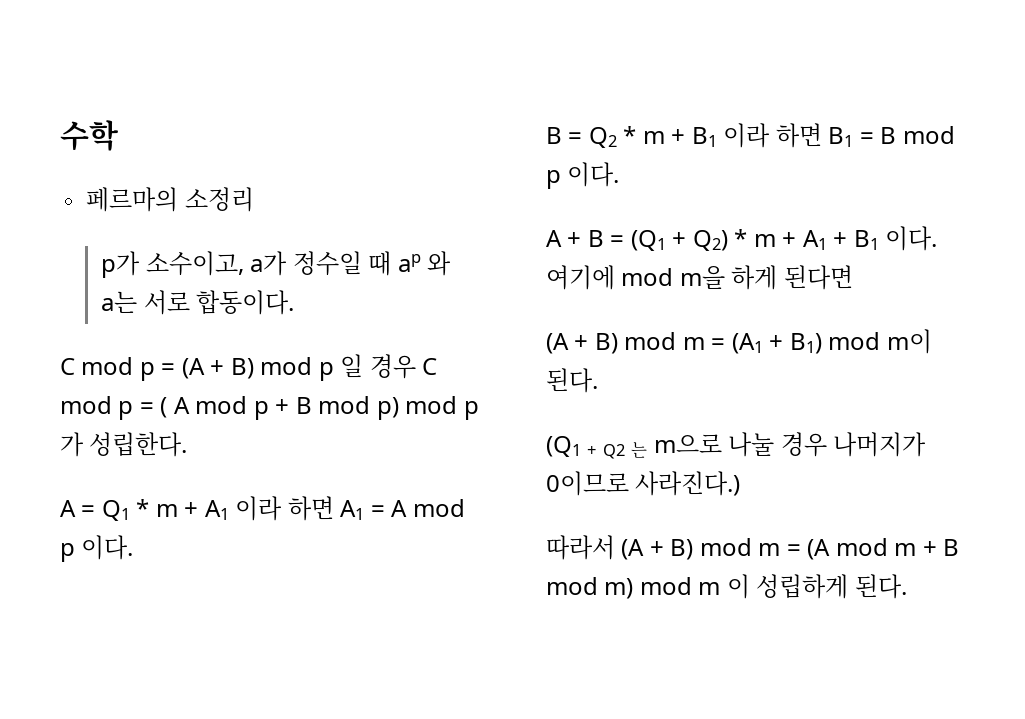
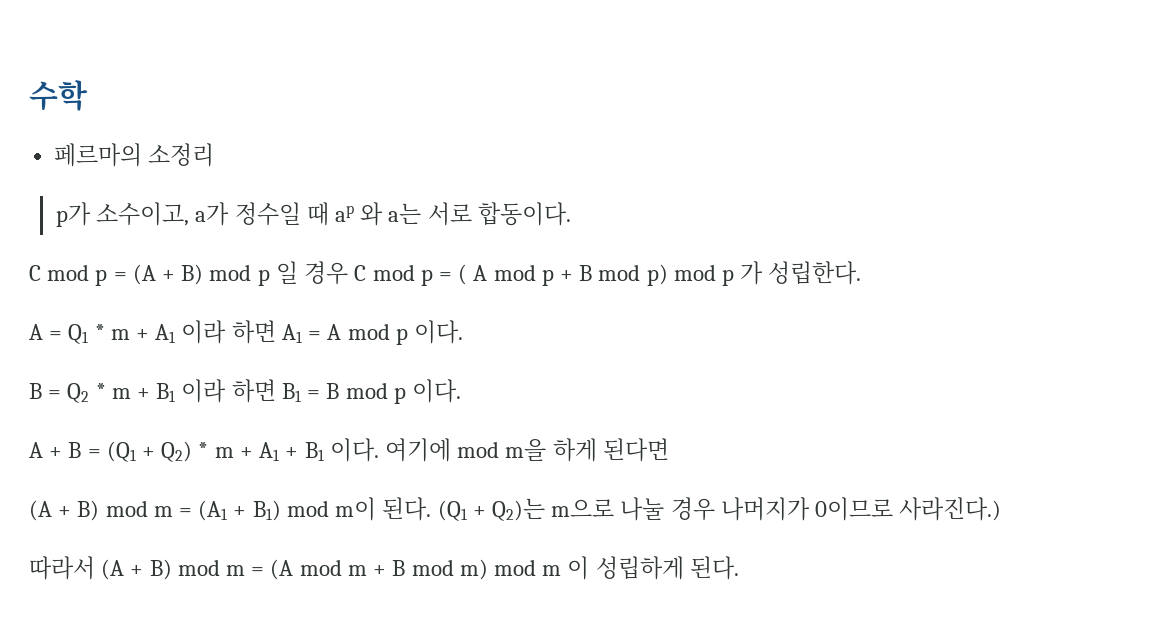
- (A + B) mod m = (A1 + B1) mod m이 된다.
- (Q1 + Q2 는 m으로 나눌 경우 나머지가 0이므로 사라진다.)
+ (A + B) mod m = (A1 + B1) mod m이 된다. (Q1 + Q2)는 m으로 나눌 경우 나머지가 0이므로 사라진다.)

